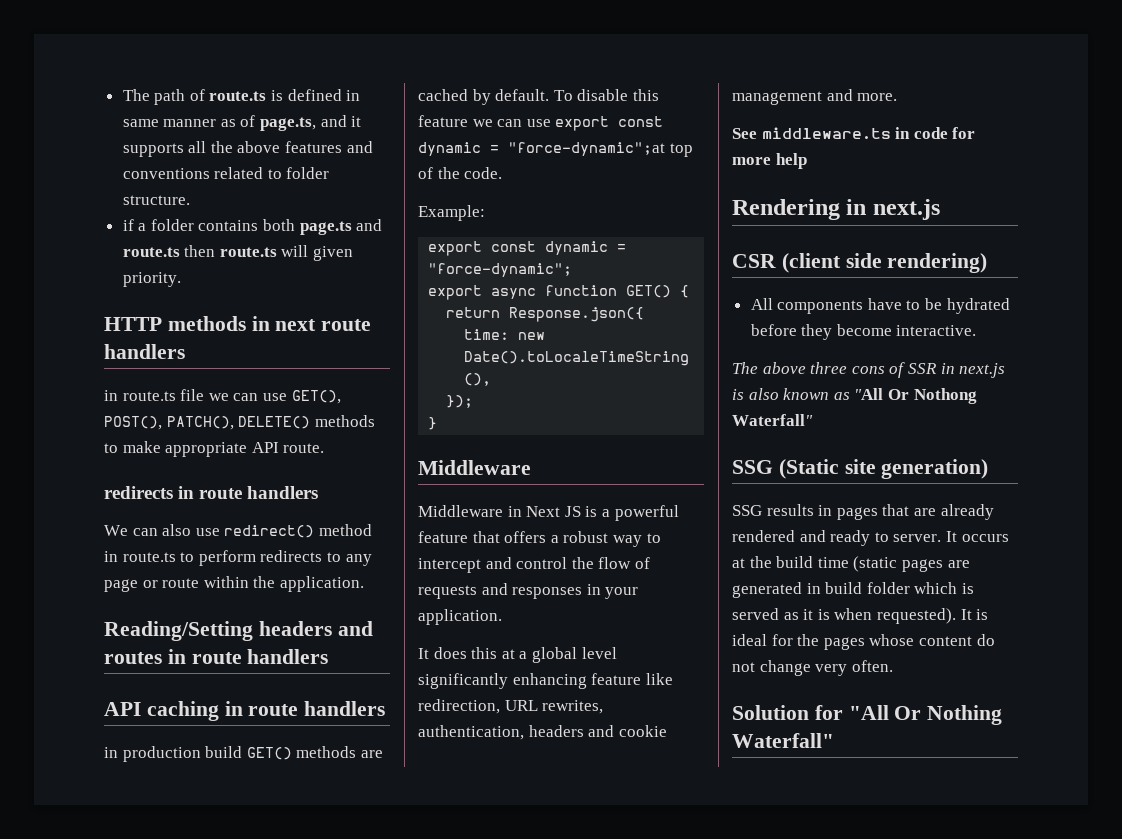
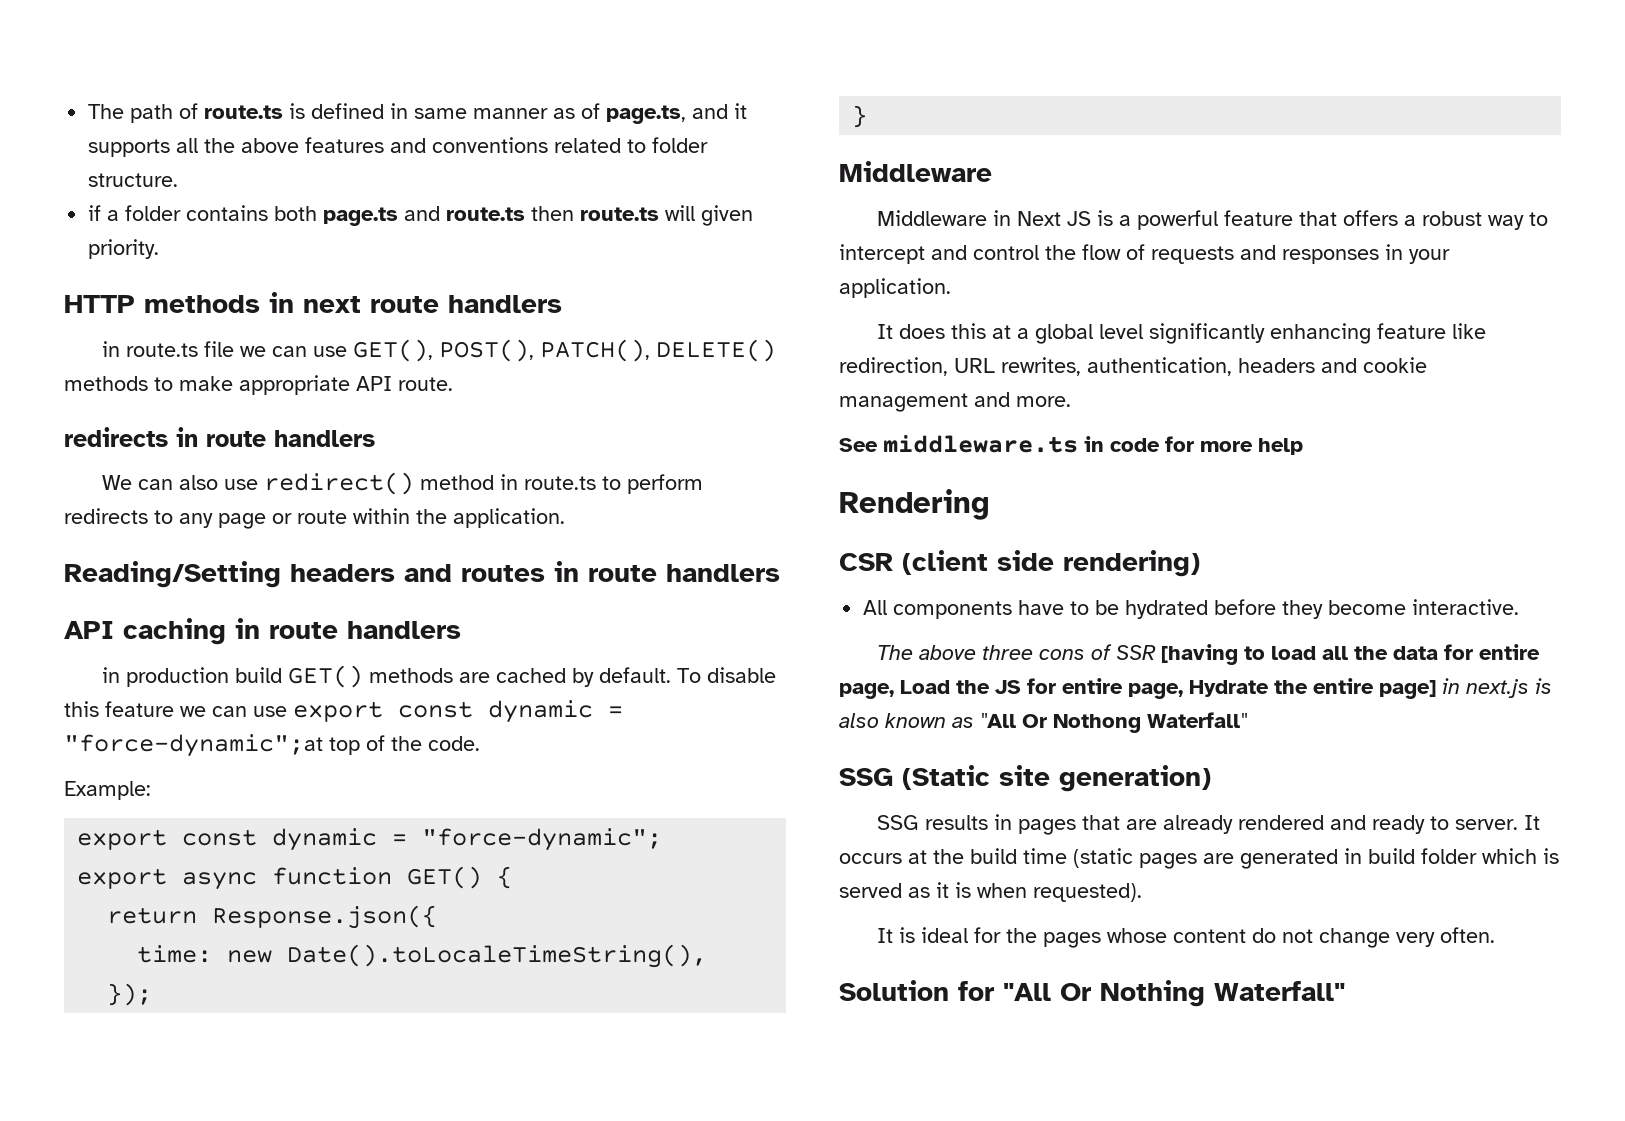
- Rendering in next.js
+ Rendering
- The above three cons of SSR in next.js is also known as "All Or Nothong Waterfall"
+ The above three cons of SSR [having to load all the data for entire page, Load the JS for entire page, Hydrate the entire page] in next.js is also known as "All Or Nothong Waterfall"
- It occurs at the build time (static pages are generated in build folder which is served as it is when requested). It is ideal for the pages whose content do not change very often.
+ It occurs at the build time (static pages are generated in build folder which is served as it is when requested).
+ It is ideal for the pages whose content do not change very often.

